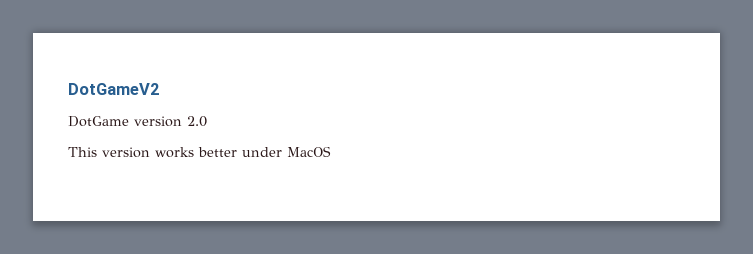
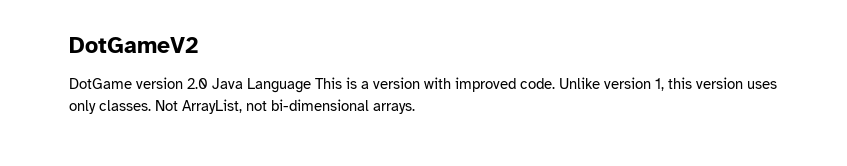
- DotGame version 2.0
- This version works better under MacOS
+ DotGame version 2.0 Java Language This is a version with improved code. Unlike version 1, this version uses only classes. Not ArrayList, not bi-dimensional arrays.

